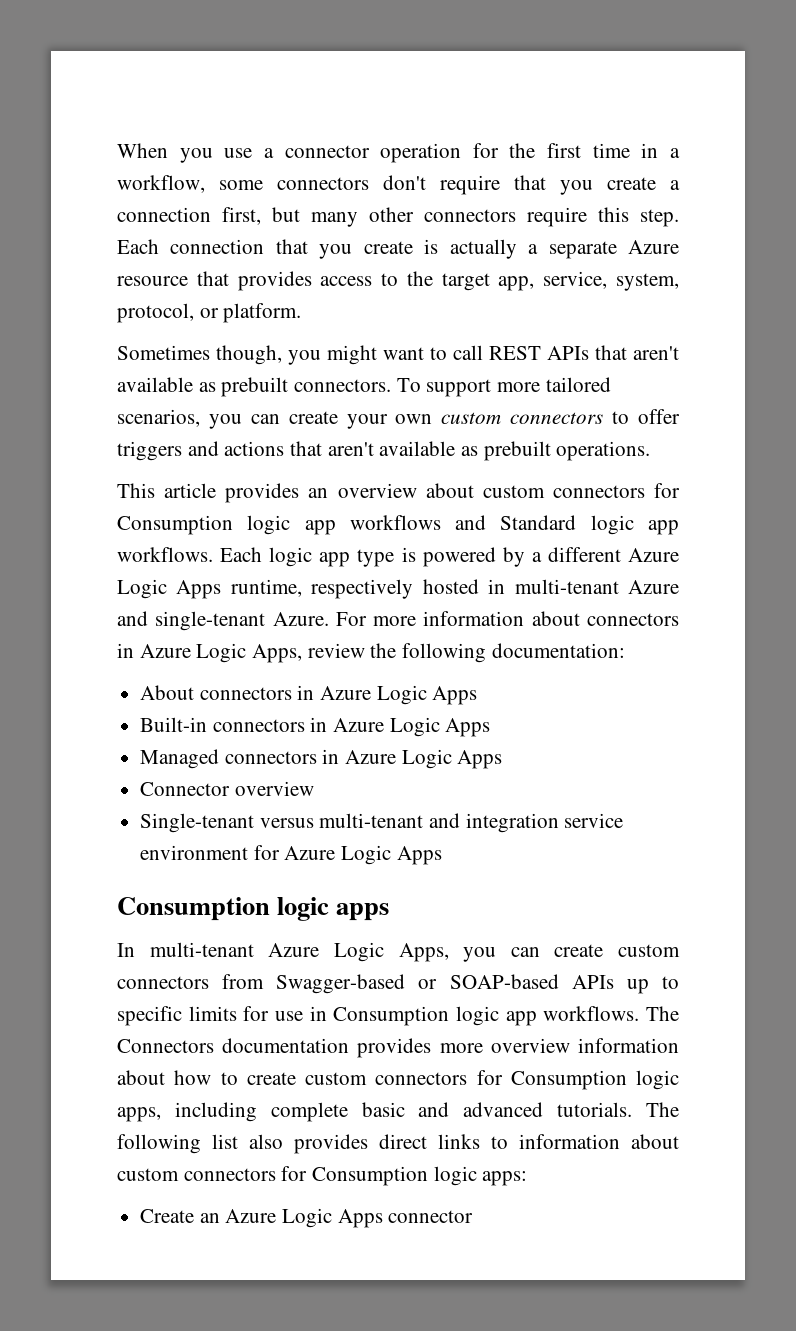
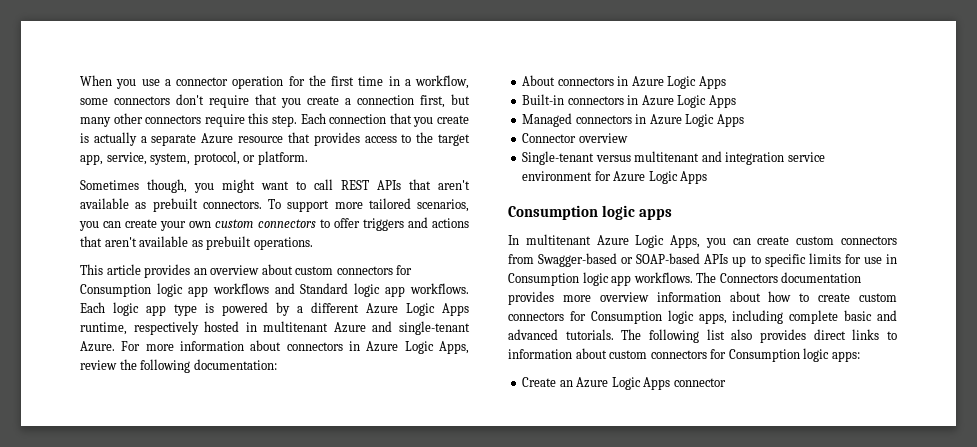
- Each logic app type is powered by a different Azure Logic Apps runtime, respectively hosted in multi-tenant Azure and single-tenant Azure.
+ Each logic app type is powered by a different Azure Logic Apps runtime, respectively hosted in multitenant Azure and single-tenant Azure.
- Single-tenant versus multi-tenant and integration service environment for Azure Logic Apps
+ Single-tenant versus multitenant and integration service environment for Azure Logic Apps
- In multi-tenant Azure Logic Apps, you can create custom connectors from Swagger-based or SOAP-based APIs up to specific limits for use in Consumption logic app workflows.
+ In multitenant Azure Logic Apps, you can create custom connectors from Swagger-based or SOAP-based APIs up to specific limits for use in Consumption logic app workflows.

